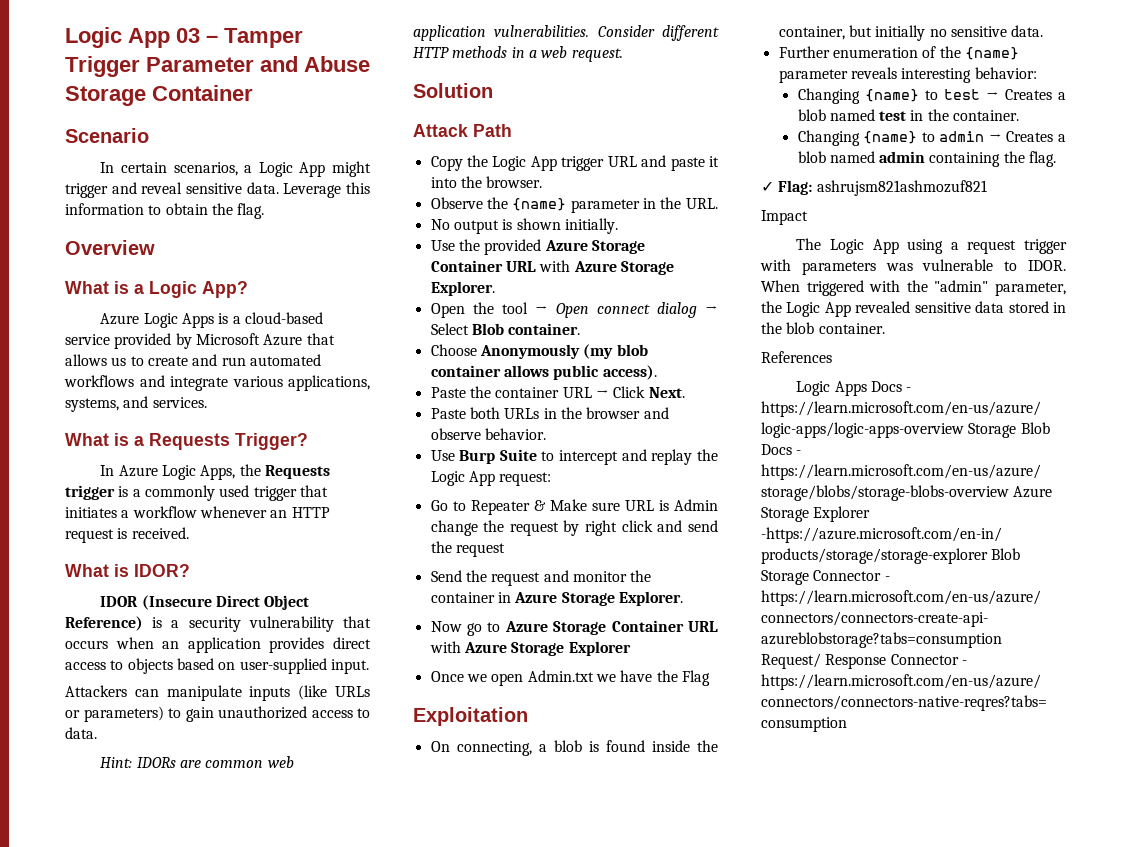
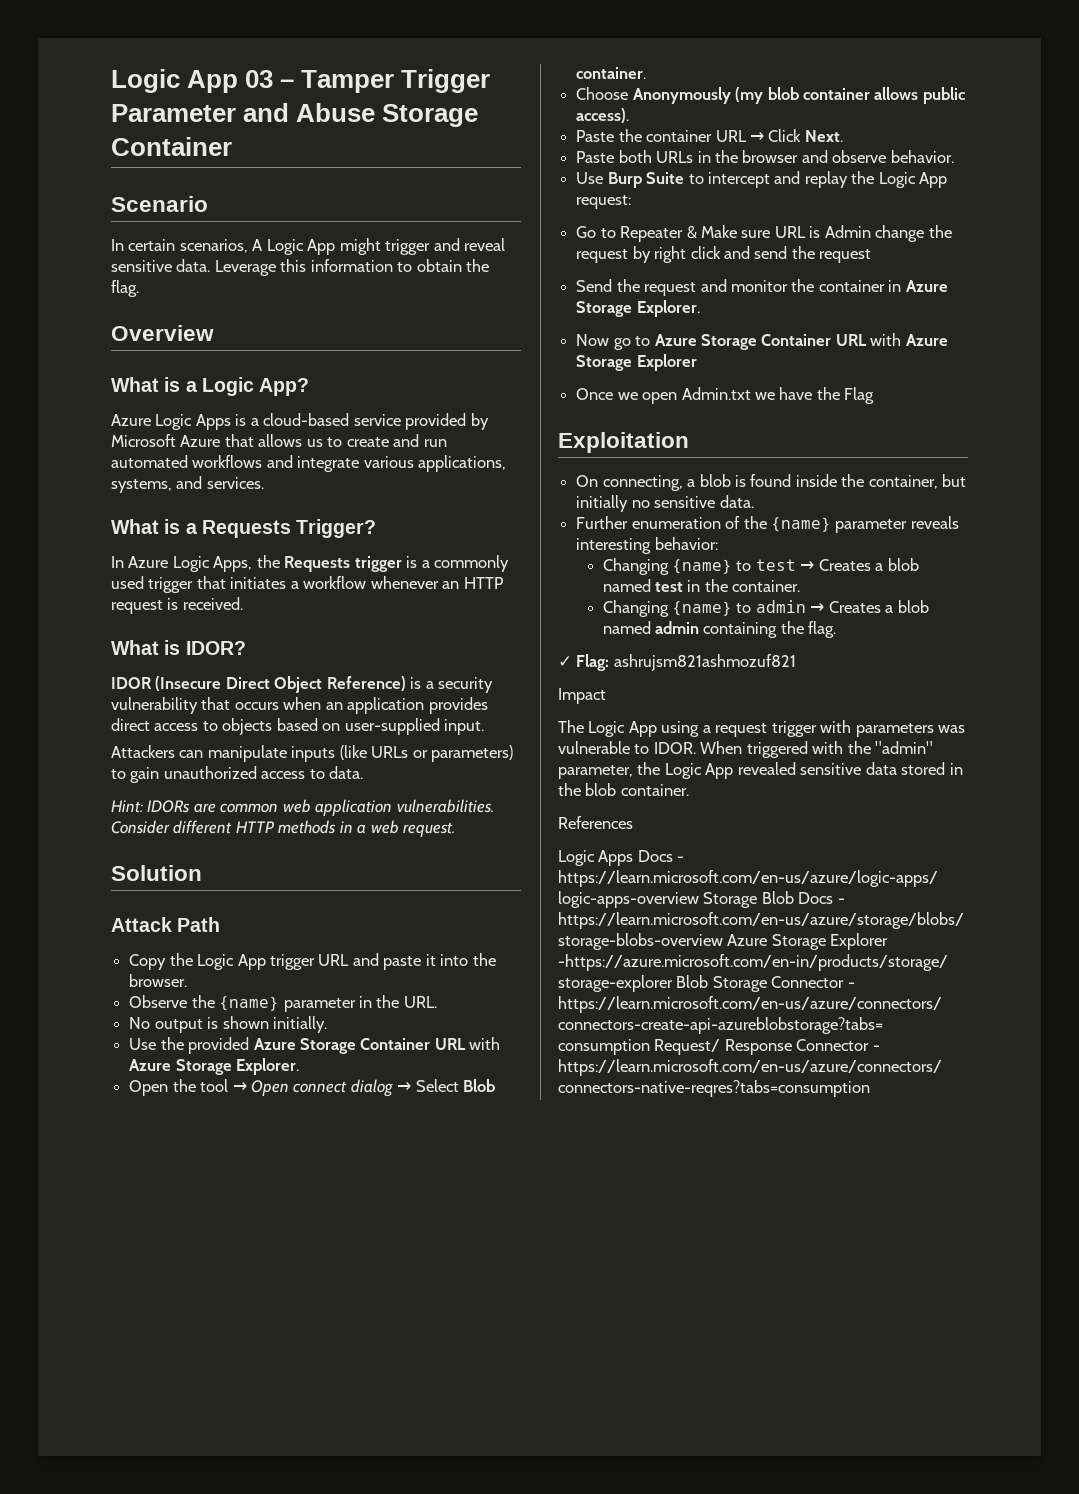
- In certain scenarios, a Logic App might trigger and reveal sensitive data.
+ In certain scenarios, A Logic App might trigger and reveal sensitive data.

